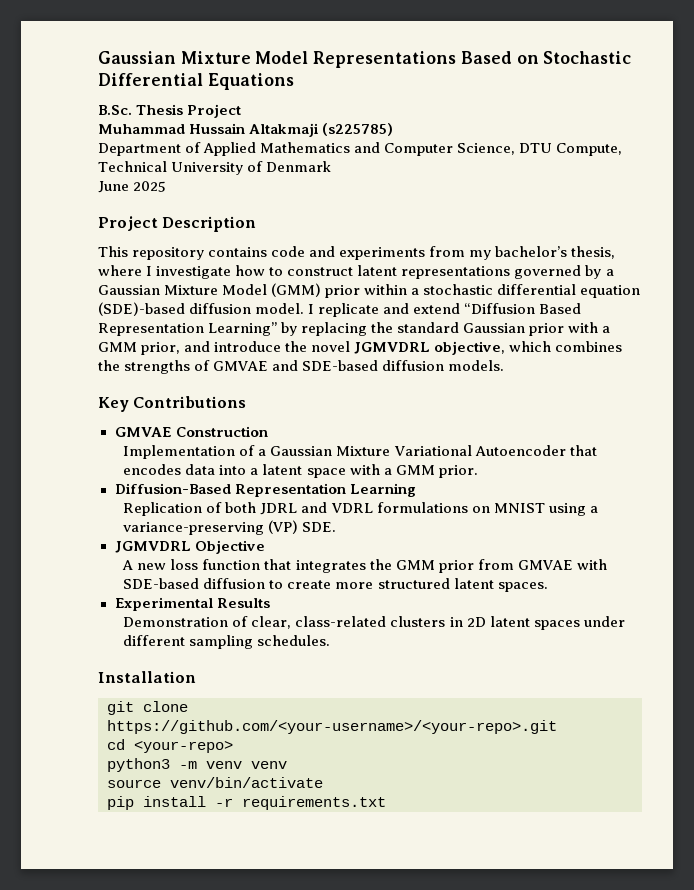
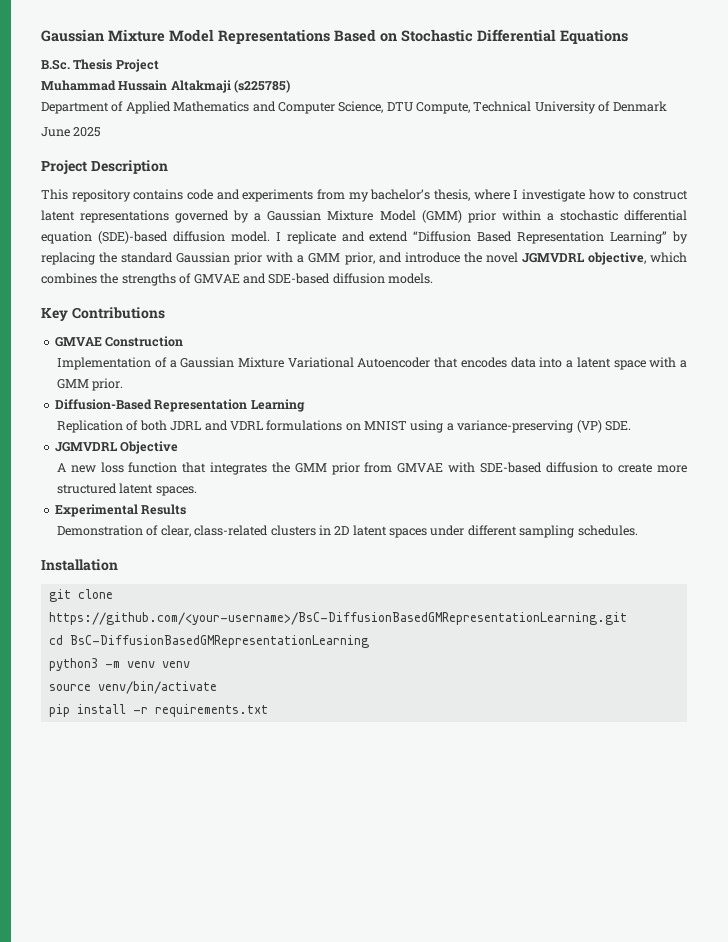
- git clone https://github.com/<your-username>/<your-repo>.git
+ git clone https://github.com/<your-username>/BsC-DiffusionBasedGMRepresentationLearning.git
- cd <your-repo>
+ cd BsC-DiffusionBasedGMRepresentationLearning

